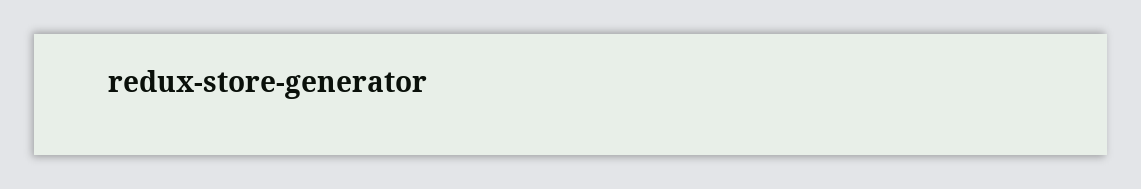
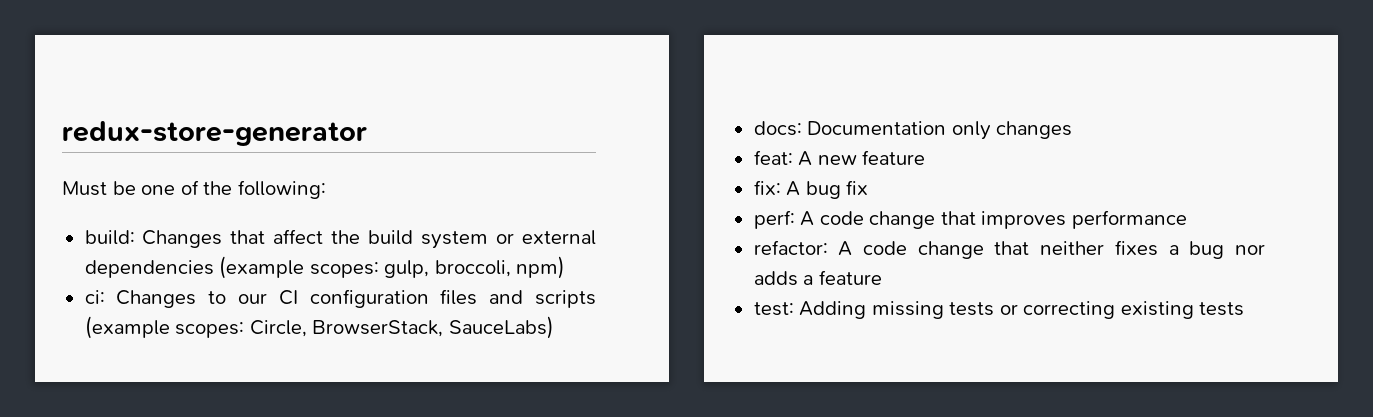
+ Must be one of the following:
+ build: Changes that affect the build system or external dependencies (example scopes: gulp, broccoli, npm)
+ ci: Changes to our CI configuration files and scripts (example scopes: Circle, BrowserStack, SauceLabs)
+ docs: Documentation only changes
+ feat: A new feature
+ fix: A bug fix
+ perf: A code change that improves performance
+ refactor: A code change that neither fixes a bug nor adds a feature
+ test: Adding missing tests or correcting existing tests

